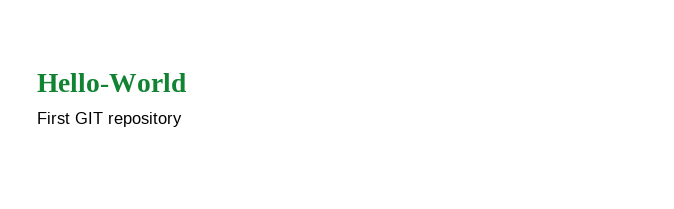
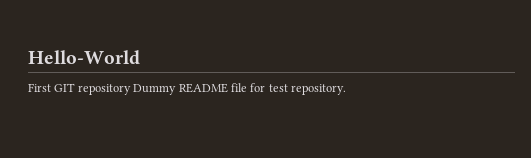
- First GIT repository
+ First GIT repository Dummy README file for test repository.

